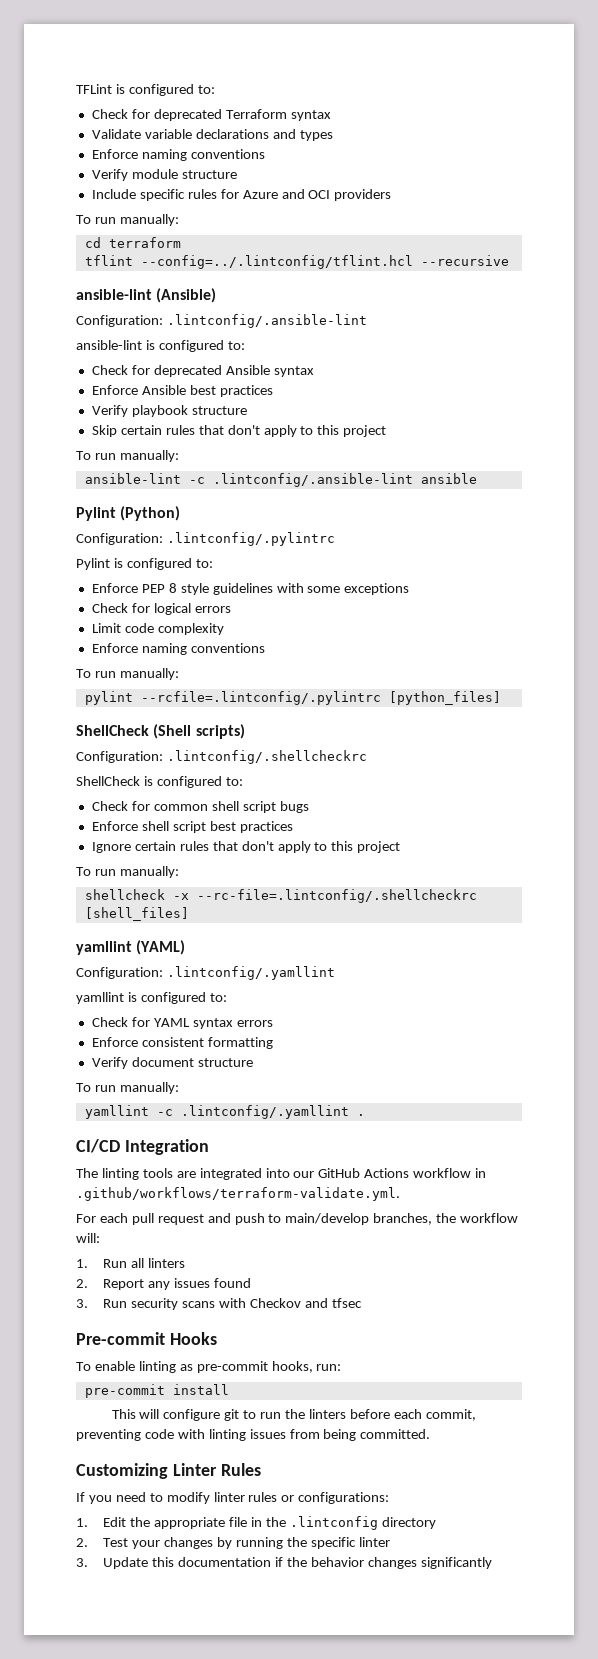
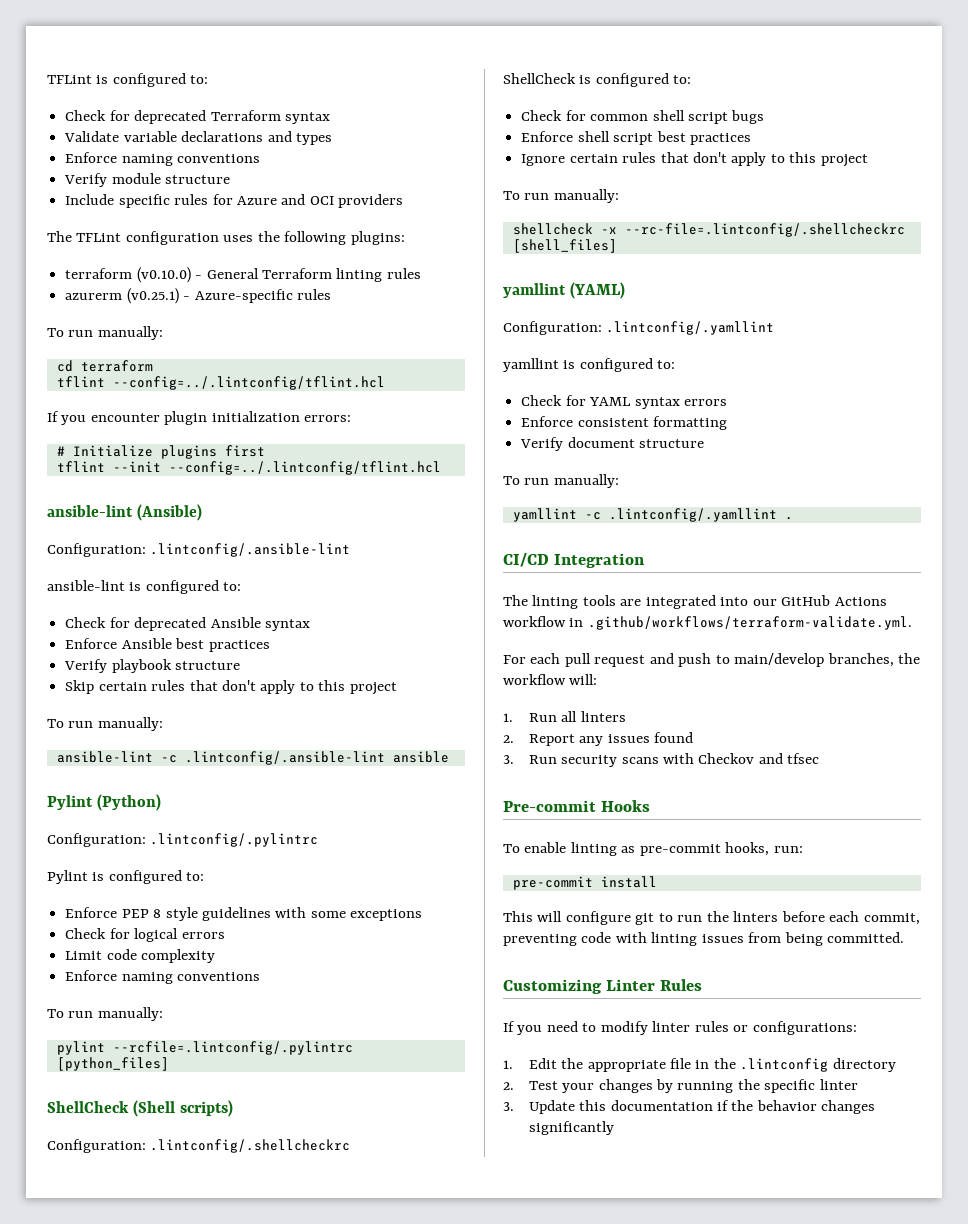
+ The TFLint configuration uses the following plugins:
+ terraform (v0.10.0) - General Terraform linting rules
+ azurerm (v0.25.1) - Azure-specific rules
- tflint --config=../.lintconfig/tflint.hcl --recursive
+ tflint --config=../.lintconfig/tflint.hcl
+ If you encounter plugin initialization errors:
+ # Initialize plugins first
+ tflint --init --config=../.lintconfig/tflint.hcl

